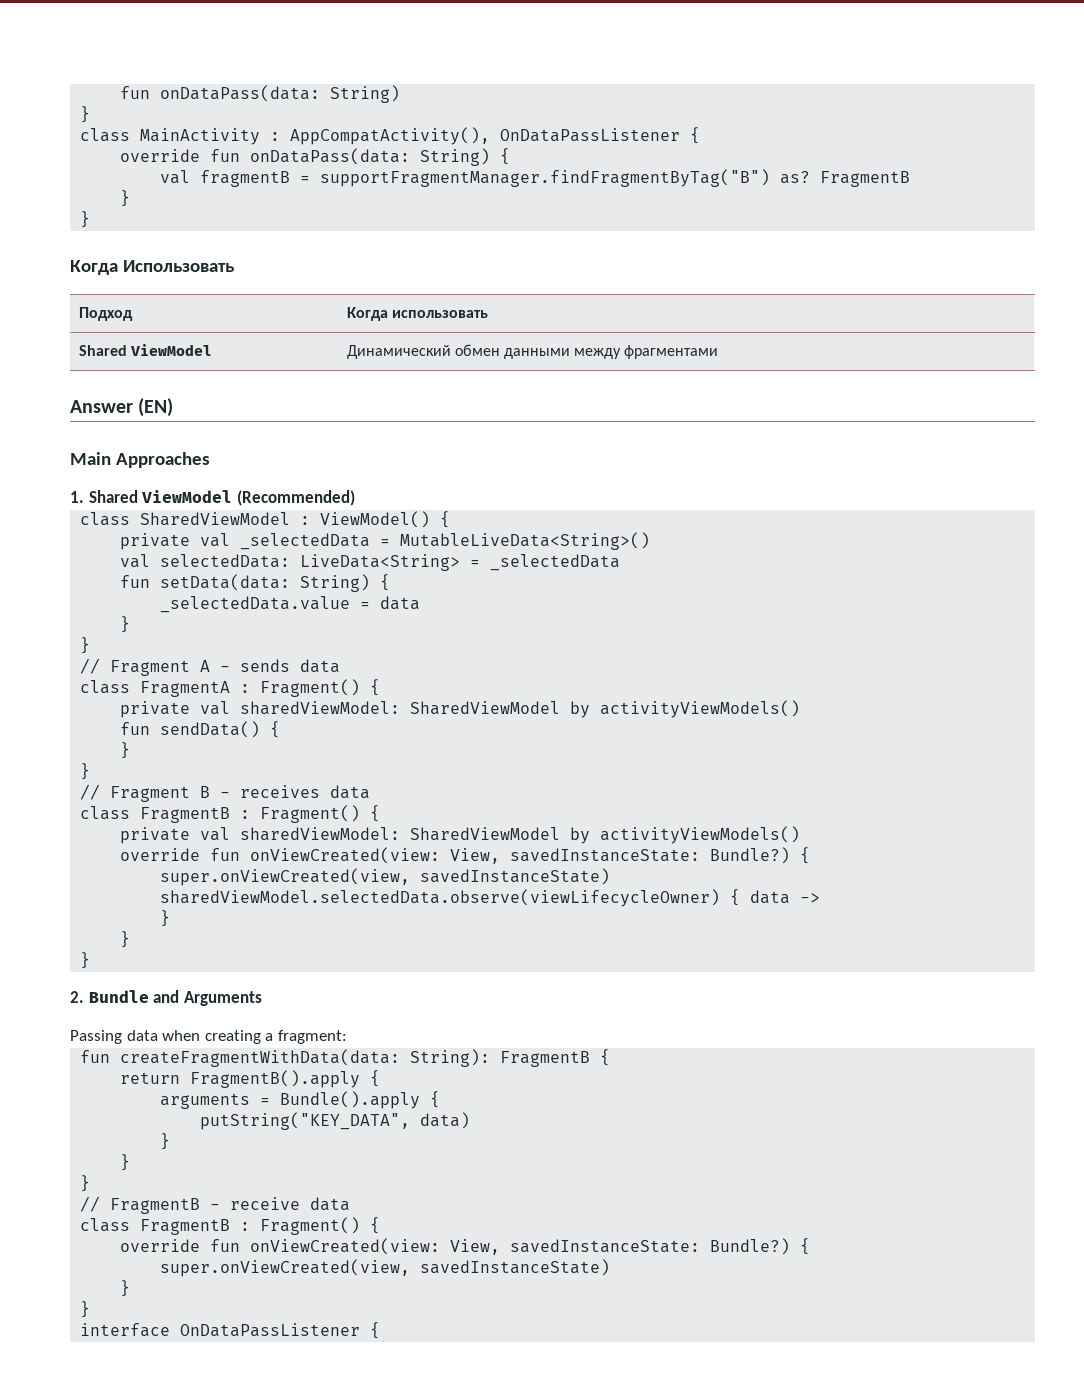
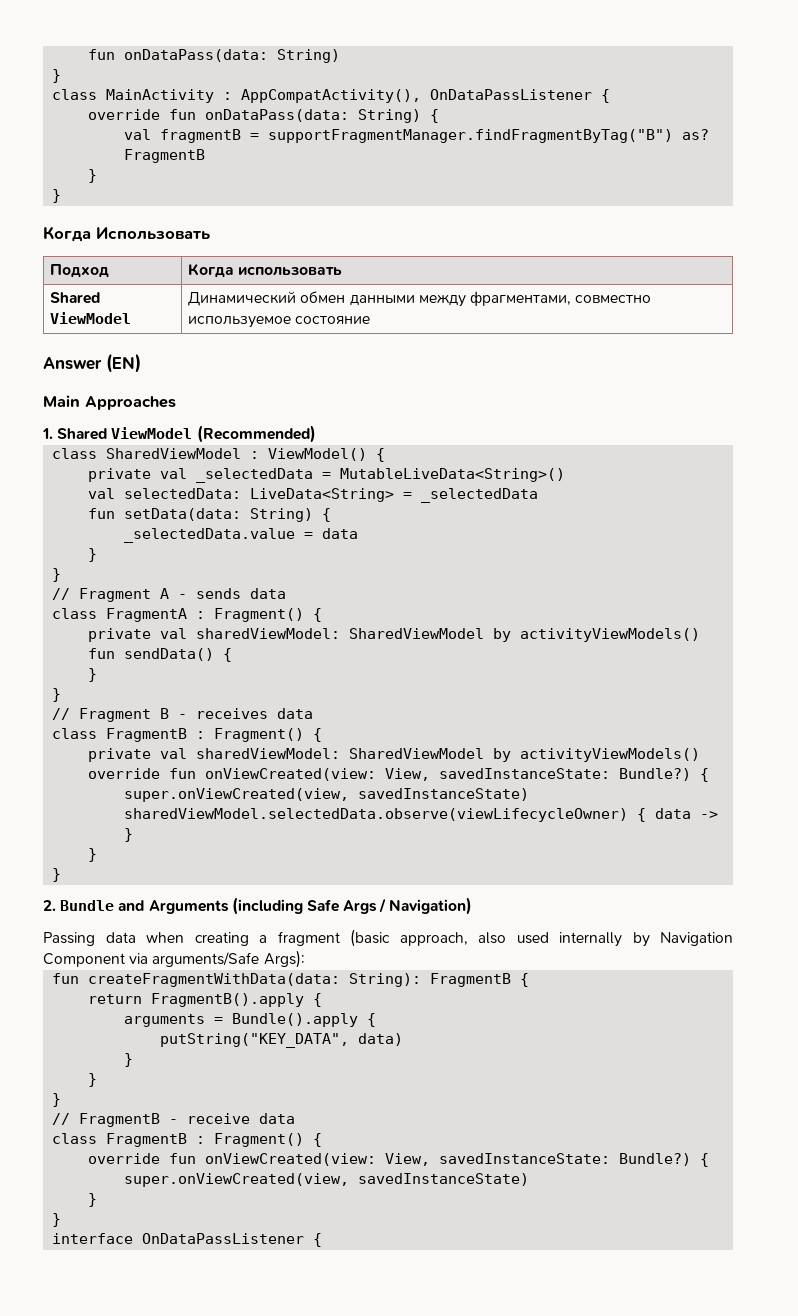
- Shared ViewModel | Динамический обмен данными между фрагментами
+ Shared ViewModel | Динамический обмен данными между фрагментами, совместно используемое состояние
- 2. Bundle and Arguments
+ 2. Bundle and Arguments (including Safe Args / Navigation)
- Passing data when creating a fragment:
+ Passing data when creating a fragment (basic approach, also used internally by Navigation Component via arguments/Safe Args):

